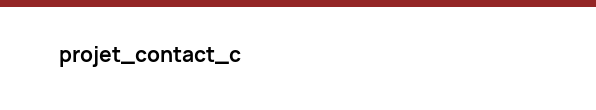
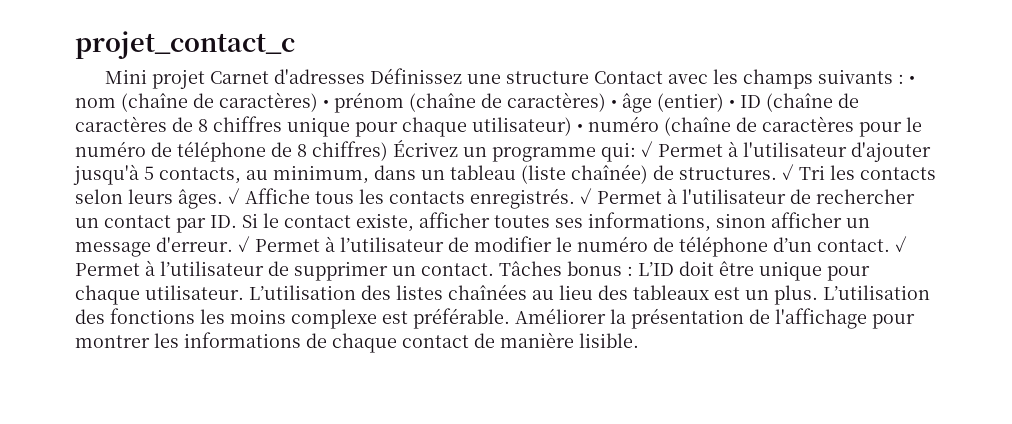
+ Mini projet Carnet d'adresses Définissez une structure Contact avec les champs suivants : • nom (chaîne de caractères) • prénom (chaîne de caractères) • âge (entier) • ID (chaîne de caractères de 8 chiffres unique pour chaque utilisateur) • numéro (chaîne de caractères pour le numéro de téléphone de 8 chiffres) Écrivez un programme qui: ✓ Permet à l'utilisateur d'ajouter jusqu'à 5 contacts, au minimum, dans un tableau (liste chaînée) de structures. ✓ Tri les contacts selon leurs âges. ✓ Affiche tous les contacts enregistrés. ✓ Permet à l'utilisateur de rechercher un contact par ID. Si le contact existe, afficher toutes ses informations, sinon afficher un message d'erreur. ✓ Permet à l’utilisateur de modifier le numéro de téléphone d’un contact. ✓ Permet à l’utilisateur de supprimer un contact. Tâches bonus : L’ID doit être unique pour chaque utilisateur. L’utilisation des listes chaînées au lieu des tableaux est un plus. L’utilisation des fonctions les moins complexe est préférable. Améliorer la présentation de l'affichage pour montrer les informations de chaque contact de manière lisible.

